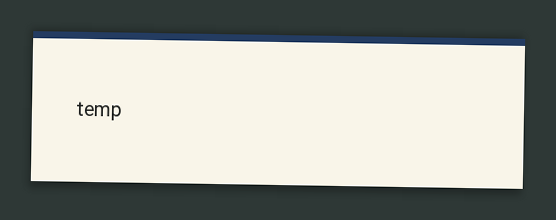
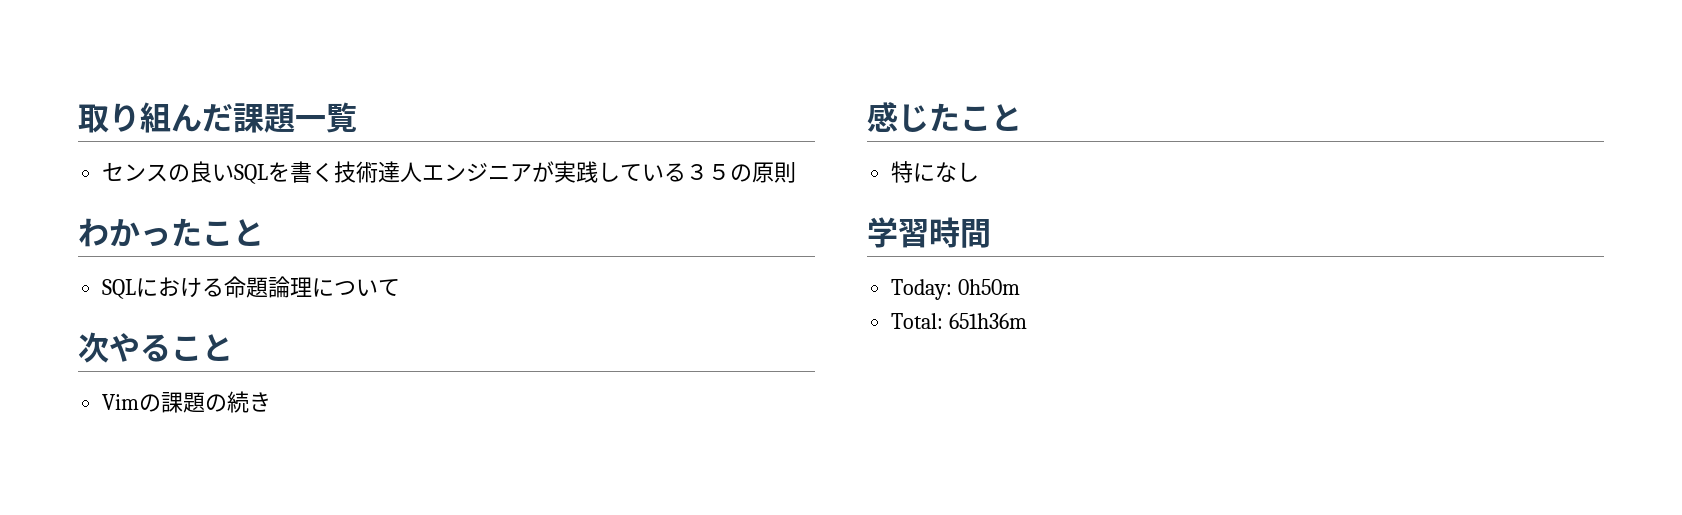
- temp
+ 取り組んだ課題一覧
+ センスの良いSQLを書く技術達人エンジニアが実践している３５の原則
+ わかったこと
+ SQLにおける命題論理について
+ 次やること
+ Vimの課題の続き
+ 感じたこと
+ 特になし
+ 学習時間
+ Today: 0h50m
+ Total: 651h36m

